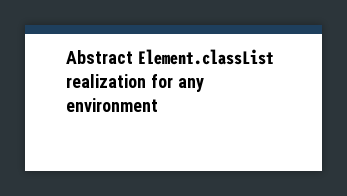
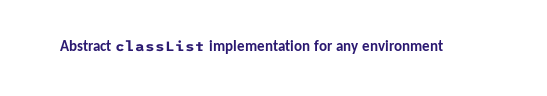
- Abstract Element.classList realization for any environment
+ Abstract classList implementation for any environment

